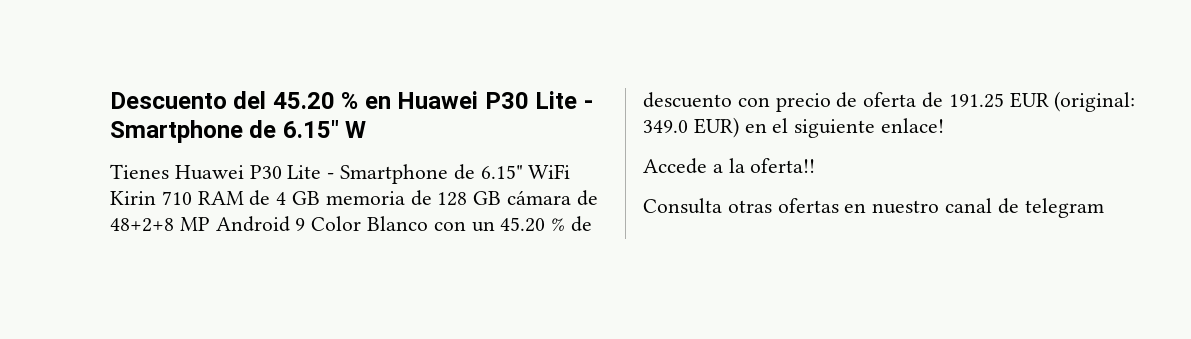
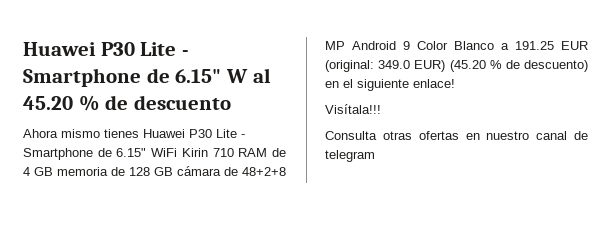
- Descuento del 45.20 % en Huawei P30 Lite - Smartphone de 6.15" W
- Tienes Huawei P30 Lite - Smartphone de 6.15" WiFi Kirin 710 RAM de 4 GB memoria de 128 GB cámara de 48+2+8 MP Android 9 Color Blanco con un 45.20 % de descuento con precio de oferta de 191.25 EUR (original: 349.0 EUR) en el siguiente enlace!
+ Huawei P30 Lite - Smartphone de 6.15" W al 45.20 % de descuento
+ Ahora mismo tienes Huawei P30 Lite - Smartphone de 6.15" WiFi Kirin 710 RAM de 4 GB memoria de 128 GB cámara de 48+2+8 MP Android 9 Color Blanco a 191.25 EUR (original: 349.0 EUR) (45.20 % de descuento) en el siguiente enlace!
- Accede a la oferta!!
+ Visítala!!!

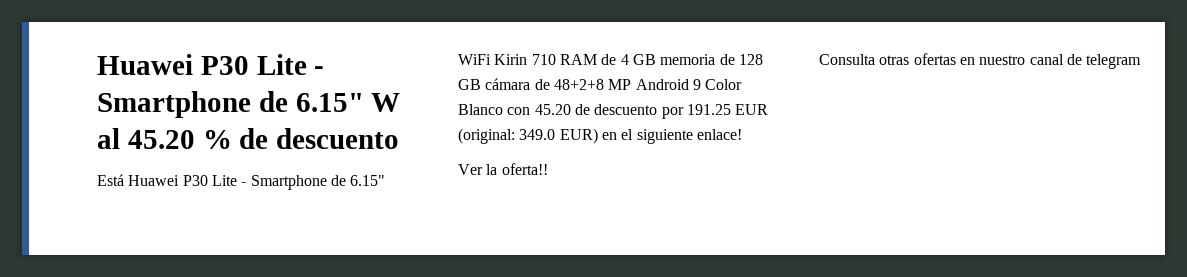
- Ahora mismo tienes Huawei P30 Lite - Smartphone de 6.15" WiFi Kirin 710 RAM de 4 GB memoria de 128 GB cámara de 48+2+8 MP Android 9 Color Blanco a 191.25 EUR (original: 349.0 EUR) (45.20 % de descuento) en el siguiente enlace!
+ Está Huawei P30 Lite - Smartphone de 6.15" WiFi Kirin 710 RAM de 4 GB memoria de 128 GB cámara de 48+2+8 MP Android 9 Color Blanco con 45.20 de descuento por 191.25 EUR (original: 349.0 EUR) en el siguiente enlace!
- Visítala!!!
+ Ver la oferta!!

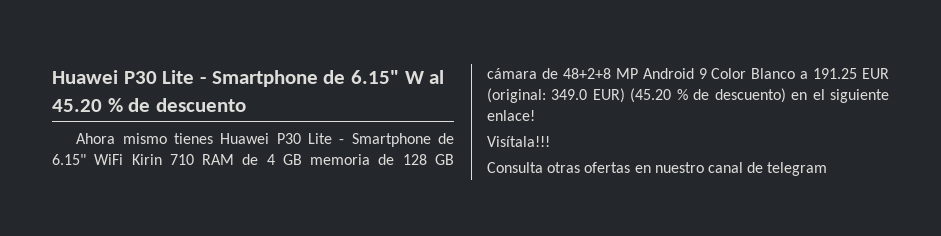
- Está Huawei P30 Lite - Smartphone de 6.15" WiFi Kirin 710 RAM de 4 GB memoria de 128 GB cámara de 48+2+8 MP Android 9 Color Blanco con 45.20 de descuento por 191.25 EUR (original: 349.0 EUR) en el siguiente enlace!
+ Ahora mismo tienes Huawei P30 Lite - Smartphone de 6.15" WiFi Kirin 710 RAM de 4 GB memoria de 128 GB cámara de 48+2+8 MP Android 9 Color Blanco a 191.25 EUR (original: 349.0 EUR) (45.20 % de descuento) en el siguiente enlace!
- Ver la oferta!!
+ Visítala!!!

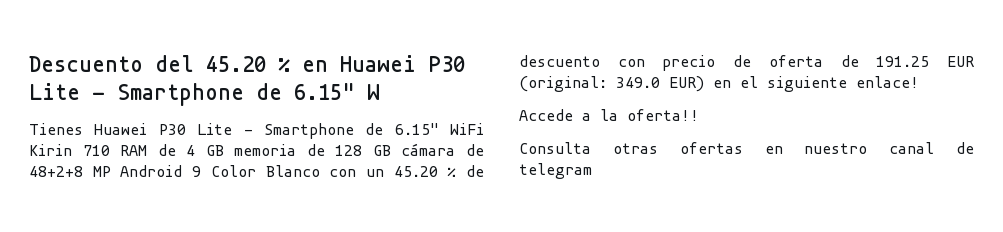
- Huawei P30 Lite - Smartphone de 6.15" W al 45.20 % de descuento
- Ahora mismo tienes Huawei P30 Lite - Smartphone de 6.15" WiFi Kirin 710 RAM de 4 GB memoria de 128 GB cámara de 48+2+8 MP Android 9 Color Blanco a 191.25 EUR (original: 349.0 EUR) (45.20 % de descuento) en el siguiente enlace!
+ Descuento del 45.20 % en Huawei P30 Lite - Smartphone de 6.15" W
+ Tienes Huawei P30 Lite - Smartphone de 6.15" WiFi Kirin 710 RAM de 4 GB memoria de 128 GB cámara de 48+2+8 MP Android 9 Color Blanco con un 45.20 % de descuento con precio de oferta de 191.25 EUR (original: 349.0 EUR) en el siguiente enlace!
- Visítala!!!
+ Accede a la oferta!!

